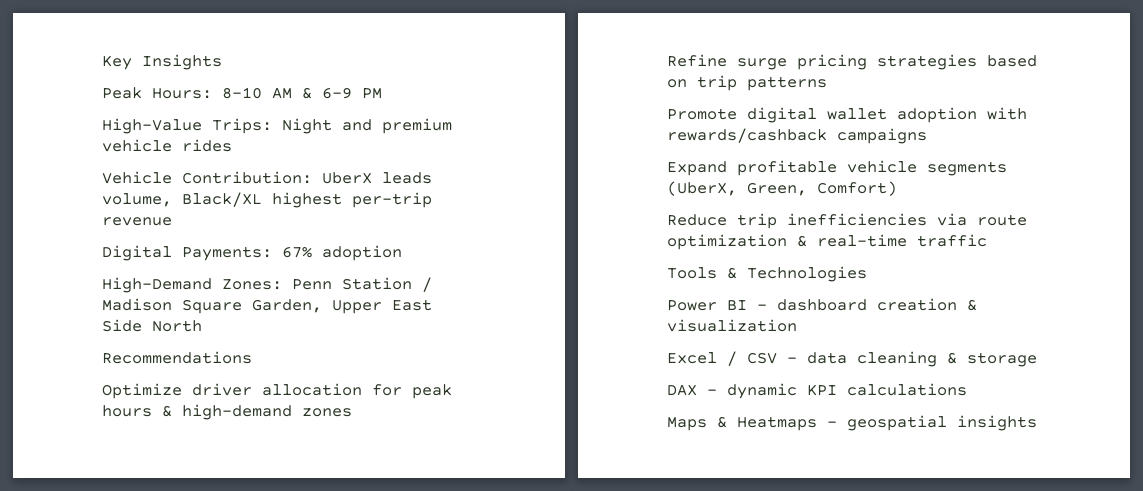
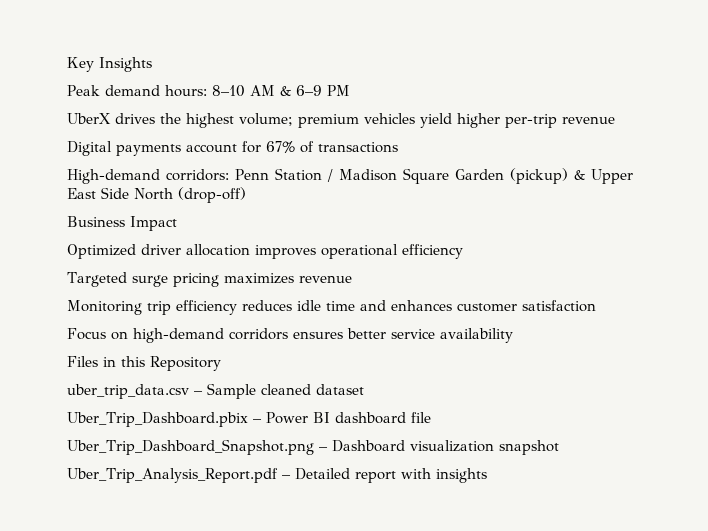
- Peak Hours: 8–10 AM & 6–9 PM
+ Peak demand hours: 8–10 AM & 6–9 PM
- High-Value Trips: Night and premium vehicle rides
- Vehicle Contribution: UberX leads volume, Black/XL highest per-trip revenue
- Digital Payments: 67% adoption
- High-Demand Zones: Penn Station / Madison Square Garden, Upper East Side North
- Recommendations
- Optimize driver allocation for peak hours & high-demand zones
- Refine surge pricing strategies based on trip patterns
- Promote digital wallet adoption with rewards/cashback campaigns
- Expand profitable vehicle segments (UberX, Green, Comfort)
- Reduce trip inefficiencies via route optimization & real-time traffic
- Tools & Technologies
- Power BI – dashboard creation & visualization
- Excel / CSV – data cleaning & storage
- DAX – dynamic KPI calculations
- Maps & Heatmaps – geospatial insights
+ UberX drives the highest volume; premium vehicles yield higher per-trip revenue
+ Digital payments account for 67% of transactions
+ High-demand corridors: Penn Station / Madison Square Garden (pickup) & Upper East Side North (drop-off)
+ Business Impact
+ Optimized driver allocation improves operational efficiency
+ Targeted surge pricing maximizes revenue
+ Monitoring trip efficiency reduces idle time and enhances customer satisfaction
+ Focus on high-demand corridors ensures better service availability
+ Files in this Repository
+ uber_trip_data.csv – Sample cleaned dataset
+ Uber_Trip_Dashboard.pbix – Power BI dashboard file
+ Uber_Trip_Dashboard_Snapshot.png – Dashboard visualization snapshot
+ Uber_Trip_Analysis_Report.pdf – Detailed report with insights

